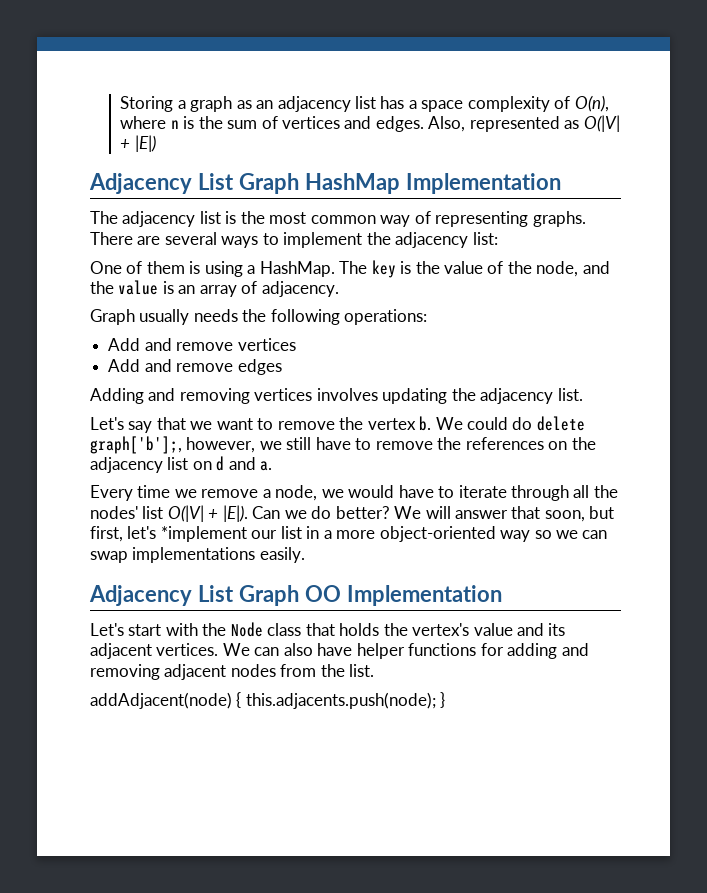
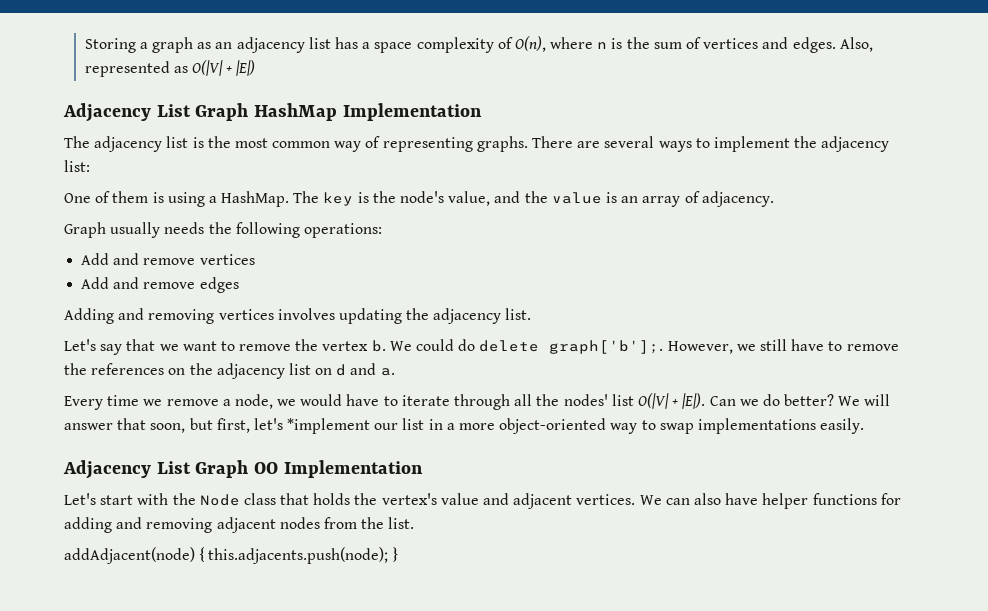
- The key is the value of the node, and the value is an array of adjacency.
+ The key is the node's value, and the value is an array of adjacency.
- We could do delete graph['b'];, however, we still have to remove the references on the adjacency list on d and a.
+ We could do delete graph['b'];. However, we still have to remove the references on the adjacency list on d and a.
- We will answer that soon, but first, let's *implement our list in a more object-oriented way so we can swap implementations easily.
+ We will answer that soon, but first, let's *implement our list in a more object-oriented way to swap implementations easily.
- Let's start with the Node class that holds the vertex's value and its adjacent vertices.
+ Let's start with the Node class that holds the vertex's value and adjacent vertices.

